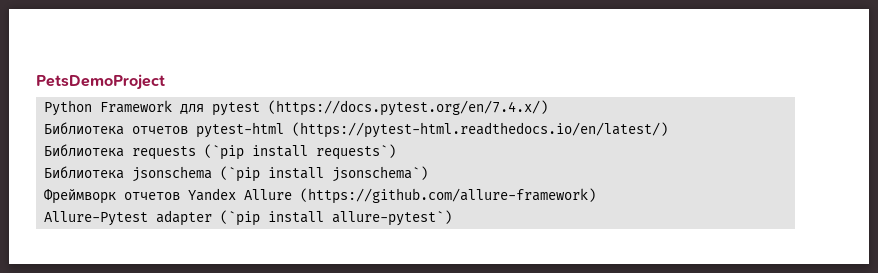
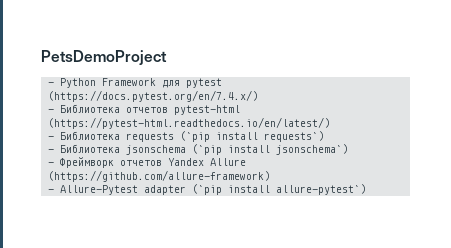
- Python Framework для pytest (https://docs.pytest.org/en/7.4.x/)
+ - Python Framework для pytest (https://docs.pytest.org/en/7.4.x/)
- Библиотека отчетов pytest-html (https://pytest-html.readthedocs.io/en/latest/)
+ - Библиотека отчетов pytest-html (https://pytest-html.readthedocs.io/en/latest/)
- Библиотека requests (`pip install requests`)
+ - Библиотека requests (`pip install requests`)
- Библиотека jsonschema (`pip install jsonschema`)
+ - Библиотека jsonschema (`pip install jsonschema`)
- Фреймворк отчетов Yandex Allure (https://github.com/allure-framework)
+ - Фреймворк отчетов Yandex Allure (https://github.com/allure-framework)
- Allure-Pytest adapter (`pip install allure-pytest`)
+ - Allure-Pytest adapter (`pip install allure-pytest`)

